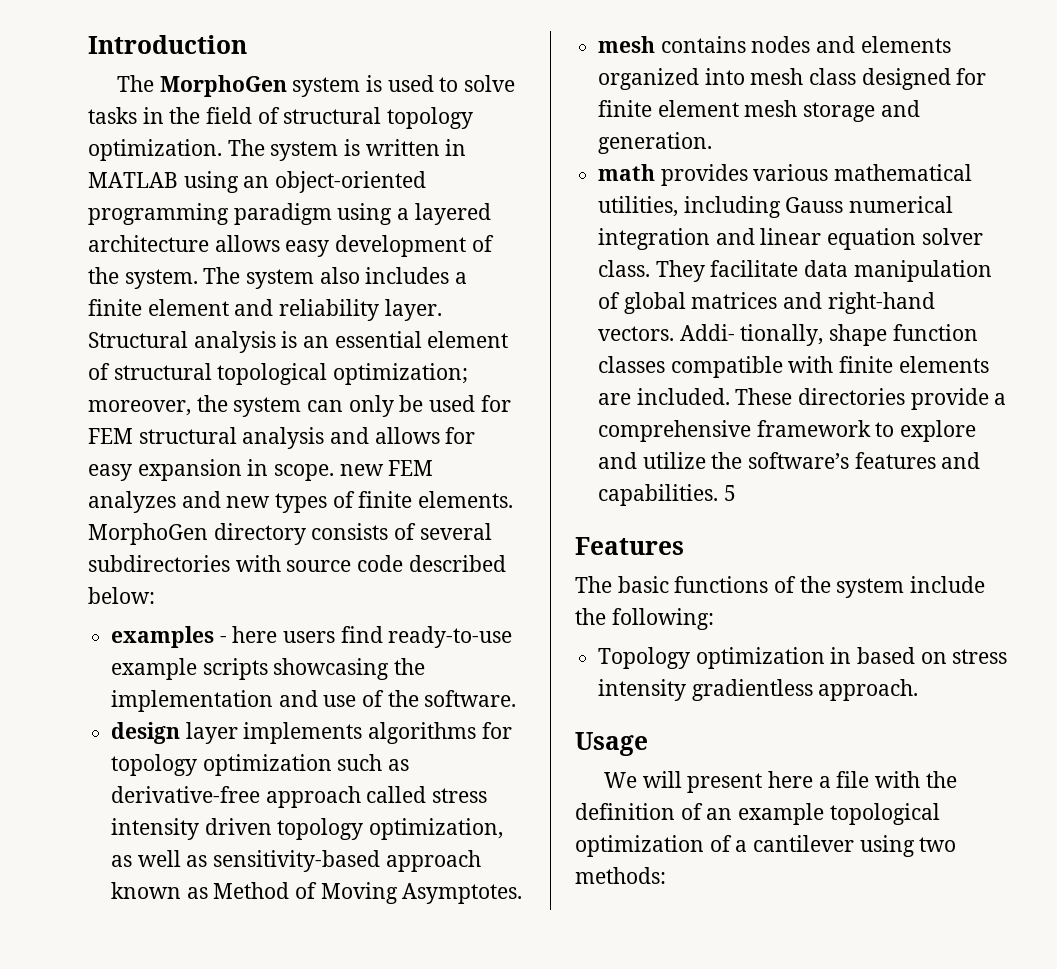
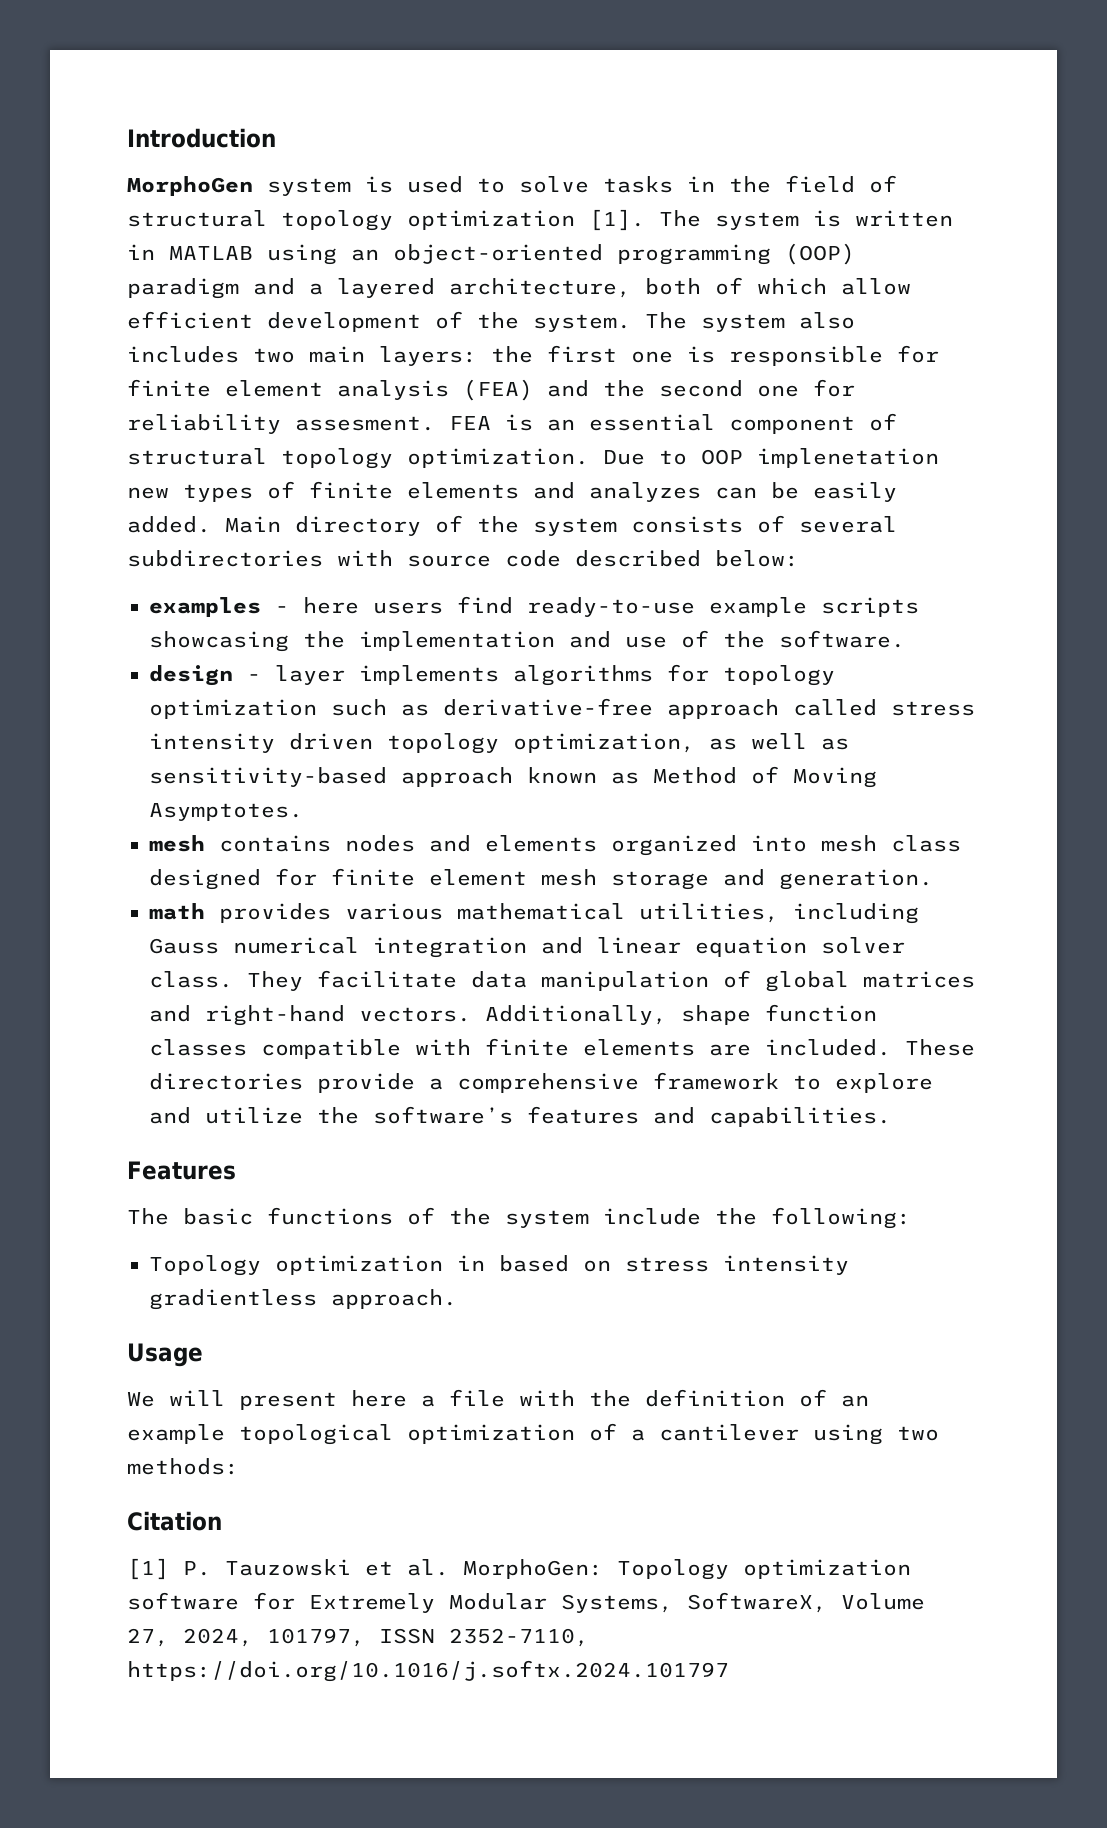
- The MorphoGen system is used to solve tasks in the field of structural topology optimization.
+ MorphoGen system is used to solve tasks in the field of structural topology optimization [1].
- The system is written in MATLAB using an object-oriented programming paradigm using a layered architecture allows easy development of the system.
+ The system is written in MATLAB using an object-oriented programming (OOP) paradigm and a layered architecture, both of which allow efficient development of the system.
- The system also includes a finite element and reliability layer. Structural analysis is an essential element of structural topological optimization; moreover, the system can only be used for FEM structural analysis and allows for easy expansion in scope. new FEM analyzes and new types of finite elements. MorphoGen directory consists of several subdirectories with source code described below:
+ The system also includes two main layers: the first one is responsible for finite element analysis (FEA) and the second one for reliability assesment. FEA is an essential component of structural topology optimization. Due to OOP implenetation new types of finite elements and analyzes can be easily added. Main directory of the system consists of several subdirectories with source code described below:
- design layer implements algorithms for topology optimization such as derivative-free approach called stress intensity driven topology optimization, as well as sensitivity-based approach known as Method of Moving Asymptotes.
+ design - layer implements algorithms for topology optimization such as derivative-free approach called stress intensity driven topology optimization, as well as sensitivity-based approach known as Method of Moving Asymptotes.
- Addi- tionally, shape function classes compatible with finite elements are included.
+ Additionally, shape function classes compatible with finite elements are included.
- 5
+ Citation
+ [1] P. Tauzowski et al. MorphoGen: Topology optimization software for Extremely Modular Systems, SoftwareX, Volume 27, 2024, 101797, ISSN 2352-7110, https://doi.org/10.1016/j.softx.2024.101797

